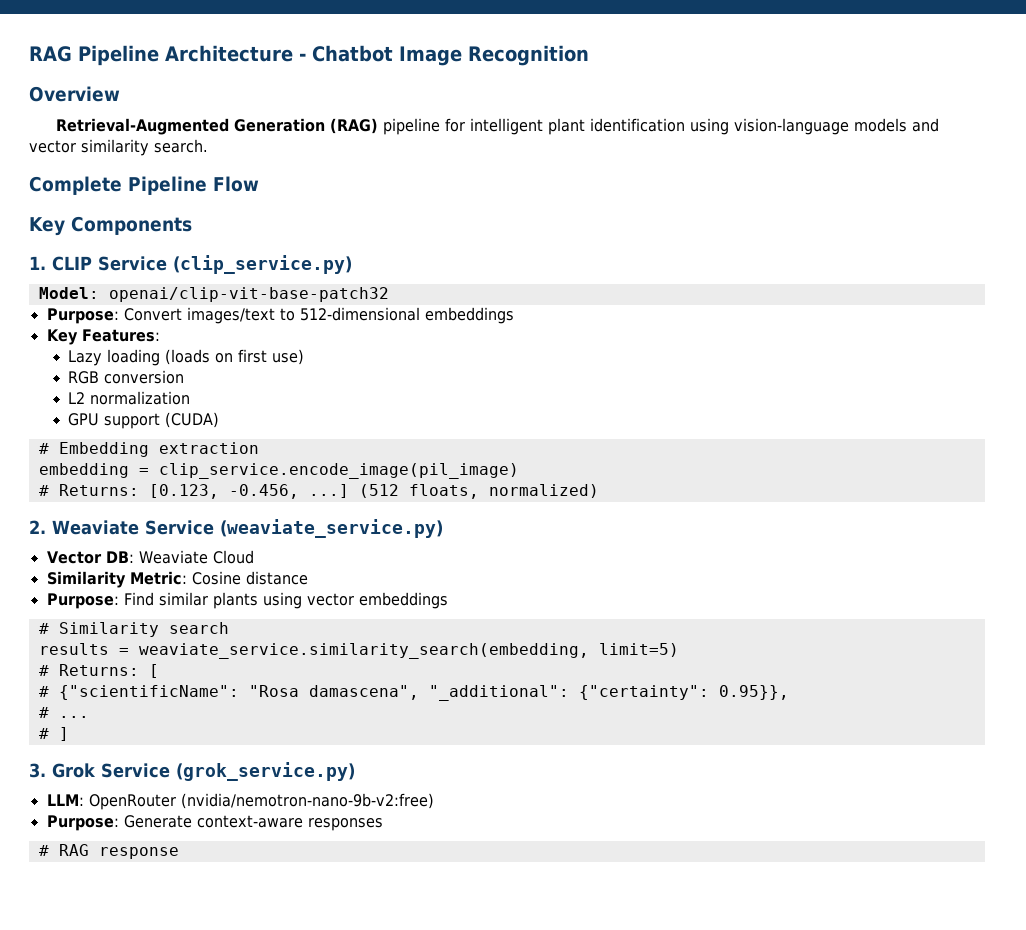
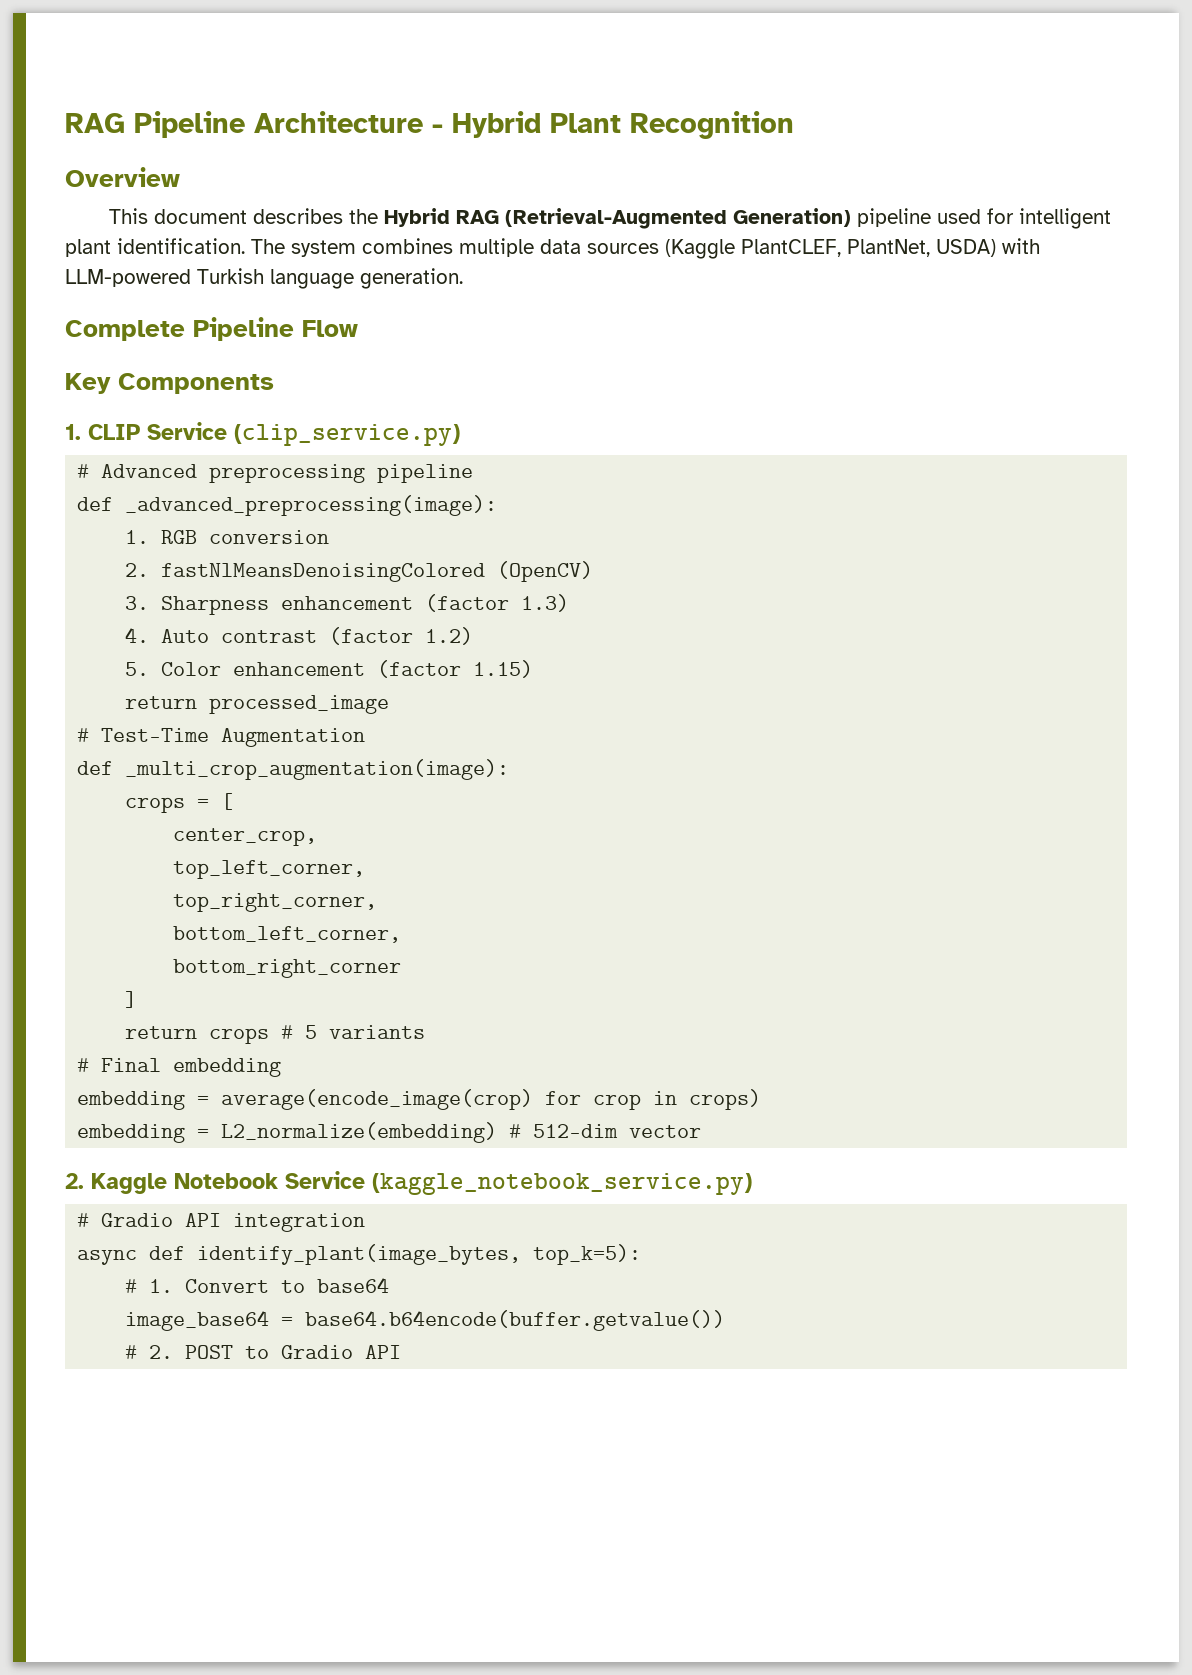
- RAG Pipeline Architecture - Chatbot Image Recognition
+ RAG Pipeline Architecture - Hybrid Plant Recognition
- Retrieval-Augmented Generation (RAG) pipeline for intelligent plant identification using vision-language models and vector similarity search.
+ This document describes the Hybrid RAG (Retrieval-Augmented Generation) pipeline used for intelligent plant identification. The system combines multiple data sources (Kaggle PlantCLEF, PlantNet, USDA) with LLM-powered Turkish language generation.
- Model: openai/clip-vit-base-patch32
- Purpose: Convert images/text to 512-dimensional embeddings
- Key Features:
- Lazy loading (loads on first use)
- RGB conversion
- L2 normalization
- GPU support (CUDA)
- # Embedding extraction
- embedding = clip_service.encode_image(pil_image)
- # Returns: [0.123, -0.456, ...] (512 floats, normalized)
- 2. Weaviate Service (weaviate_service.py)
- Vector DB: Weaviate Cloud
- Similarity Metric: Cosine distance
- Purpose: Find similar plants using vector embeddings
- # Similarity search
- results = weaviate_service.similarity_search(embedding, limit=5)
- # Returns: [
- # {"scientificName": "Rosa damascena", "_additional": {"certainty": 0.95}},
- # ...
- # ]
- 3. Grok Service (grok_service.py)
- LLM: OpenRouter (nvidia/nemotron-nano-9b-v2:free)
- Purpose: Generate context-aware responses
- # RAG response
+ # Advanced preprocessing pipeline
+ def _advanced_preprocessing(image):
+ 1. RGB conversion
+ 2. fastNlMeansDenoisingColored (OpenCV)
+ 3. Sharpness enhancement (factor 1.3)
+ 4. Auto contrast (factor 1.2)
+ 5. Color enhancement (factor 1.15)
+ return processed_image
+ # Test-Time Augmentation
+ def _multi_crop_augmentation(image):
+ crops = [
+ center_crop,
+ top_left_corner,
+ top_right_corner,
+ bottom_left_corner,
+ bottom_right_corner
+ ]
+ return crops # 5 variants
+ # Final embedding
+ embedding = average(encode_image(crop) for crop in crops)
+ embedding = L2_normalize(embedding) # 512-dim vector
+ 2. Kaggle Notebook Service (kaggle_notebook_service.py)
+ # Gradio API integration
+ async def identify_plant(image_bytes, top_k=5):
+ # 1. Convert to base64
+ image_base64 = base64.b64encode(buffer.getvalue())
+ # 2. POST to Gradio API

